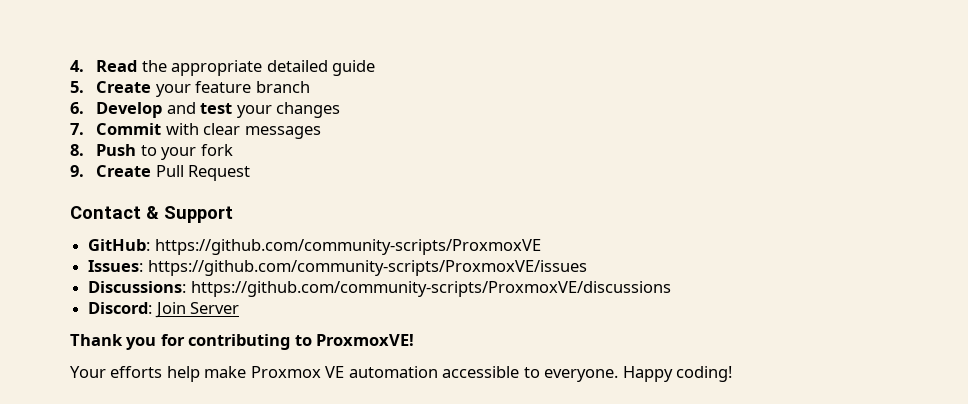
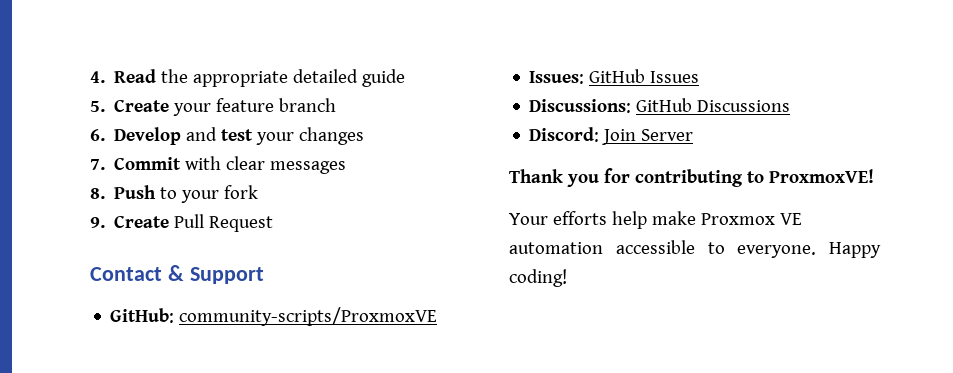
- GitHub: https://github.com/community-scripts/ProxmoxVE
+ GitHub: community-scripts/ProxmoxVE
- Issues: https://github.com/community-scripts/ProxmoxVE/issues
+ Issues: GitHub Issues
- Discussions: https://github.com/community-scripts/ProxmoxVE/discussions
+ Discussions: GitHub Discussions

